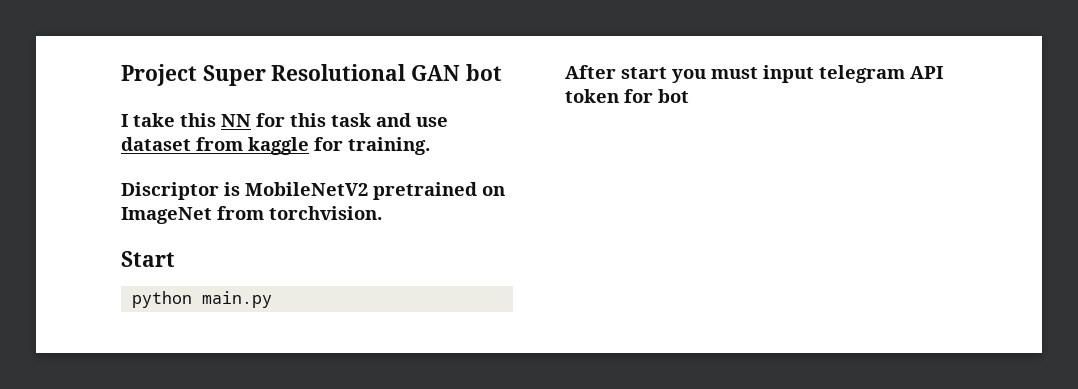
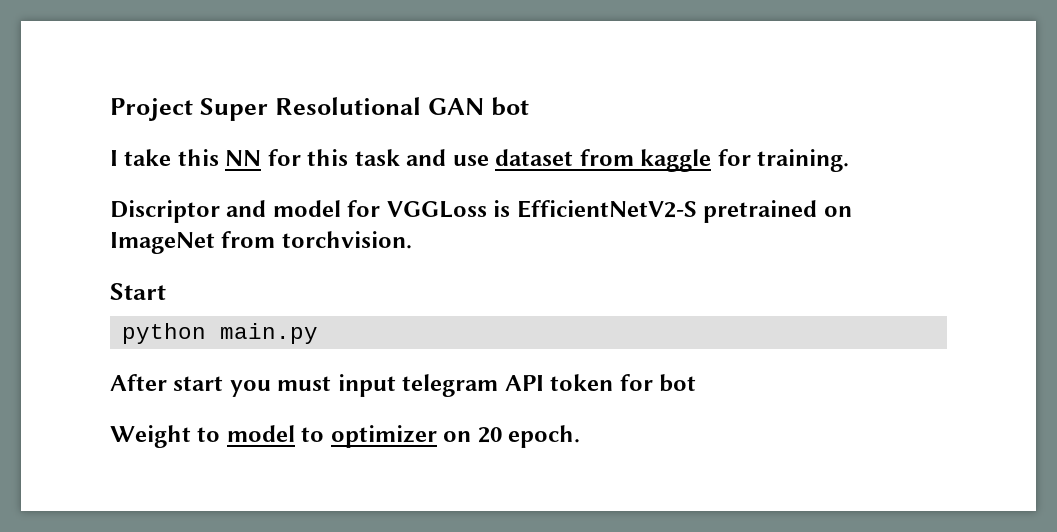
- Discriptor is MobileNetV2 pretrained on ImageNet from torchvision.
+ Discriptor and model for VGGLoss is EfficientNetV2-S pretrained on ImageNet from torchvision.
+ Weight to model to optimizer on 20 epoch.

